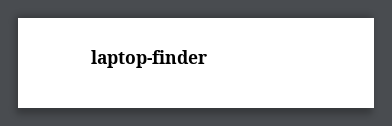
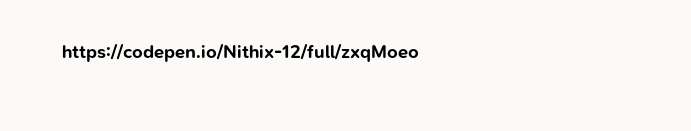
- laptop-finder
+ https://codepen.io/Nithix-12/full/zxqMoeo

